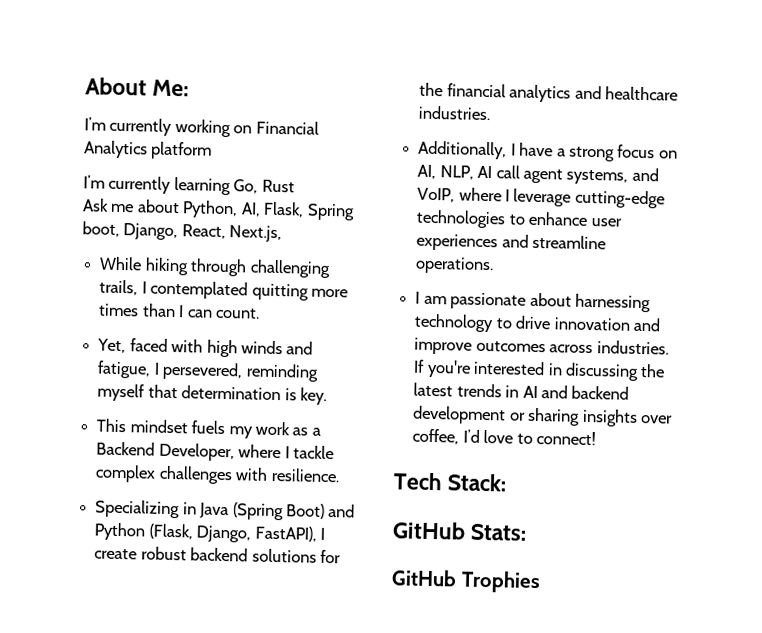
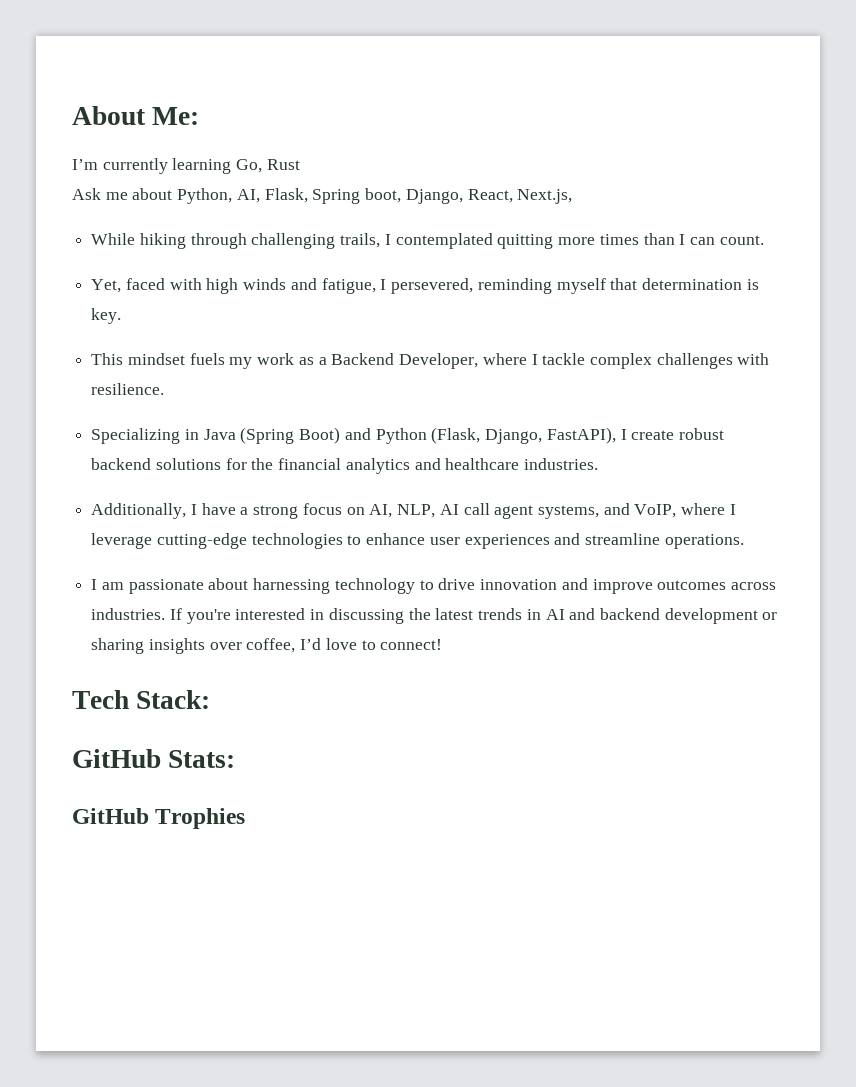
- I’m currently working on Financial Analytics platform

